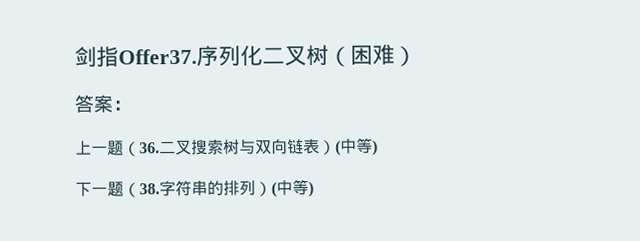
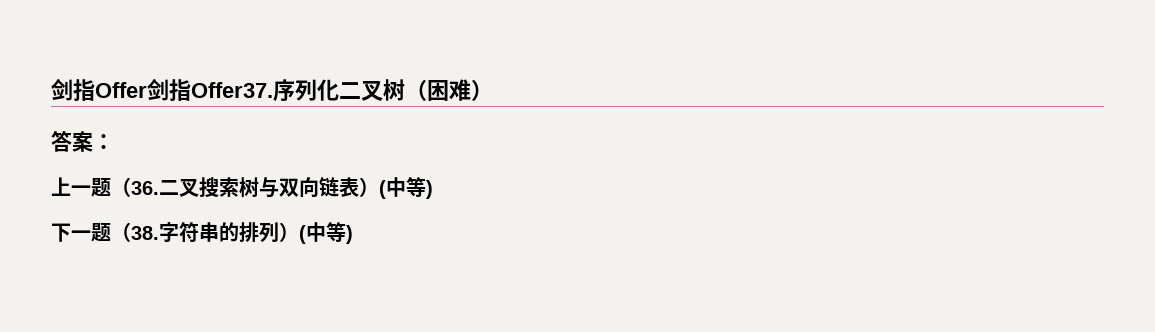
- 剑指Offer37.
+ 剑指Offer剑指Offer37.

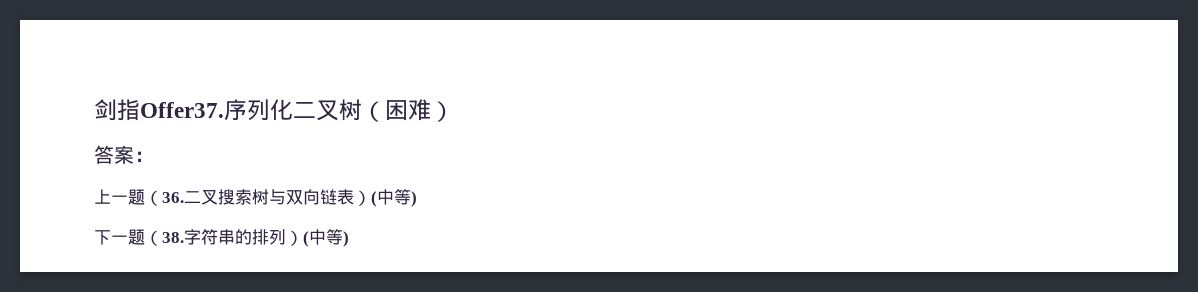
- 剑指Offer剑指Offer37.
+ 剑指Offer37.

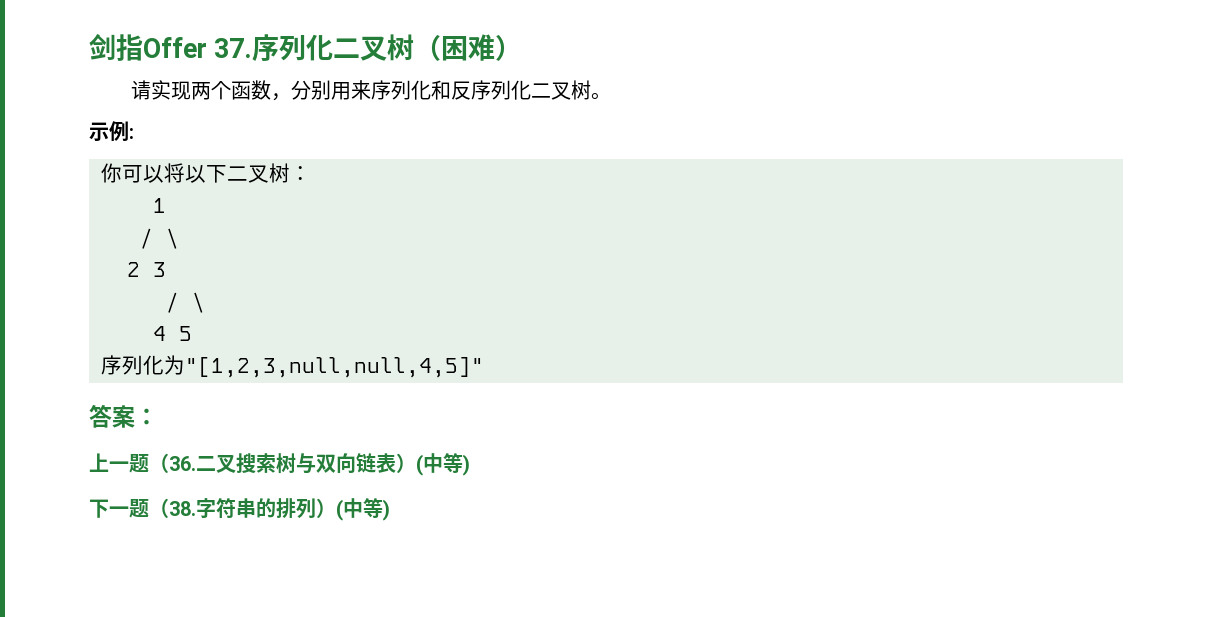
- 剑指Offer37.序列化二叉树（困难）
+ 剑指Offer 37.序列化二叉树（困难）
+ 请实现两个函数，分别用来序列化和反序列化二叉树。
+ 示例:
+ 你可以将以下二叉树：
+ 1
+ / \
+ 2 3
+ / \
+ 4 5
+ 序列化为"[1,2,3,null,null,4,5]"

